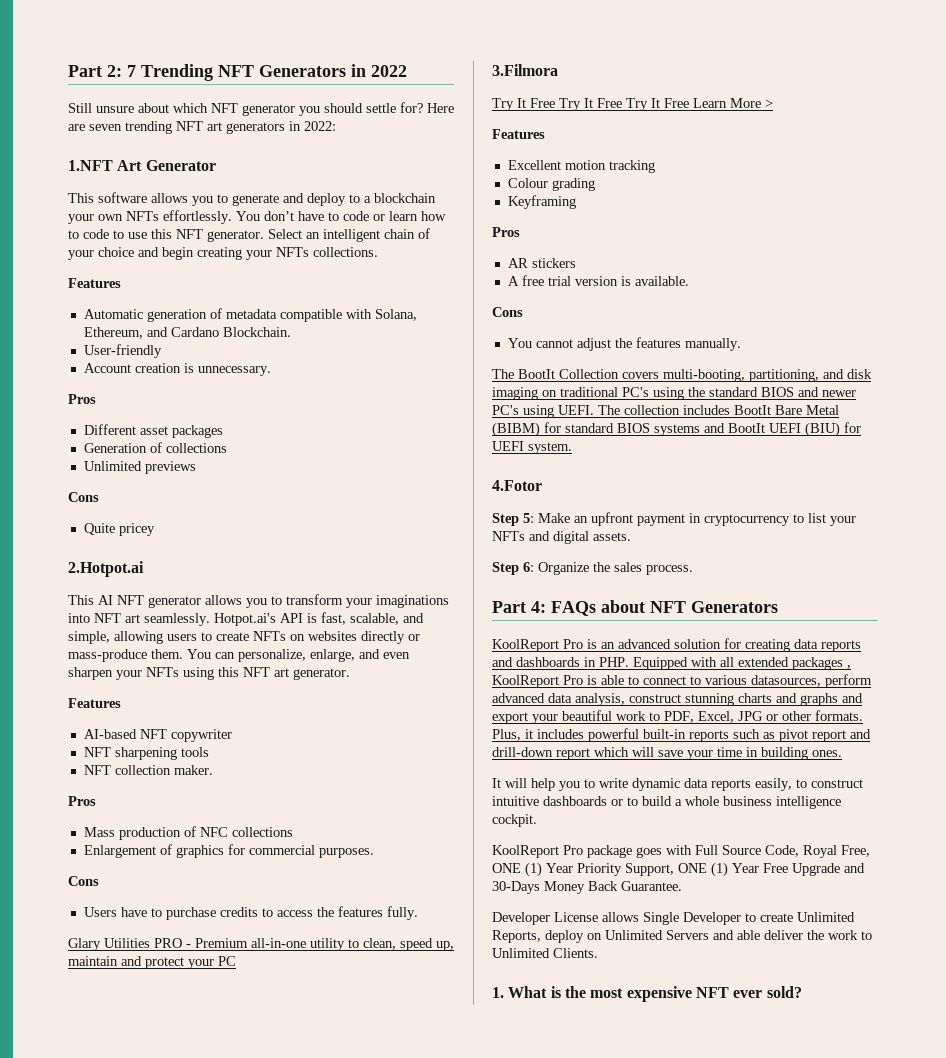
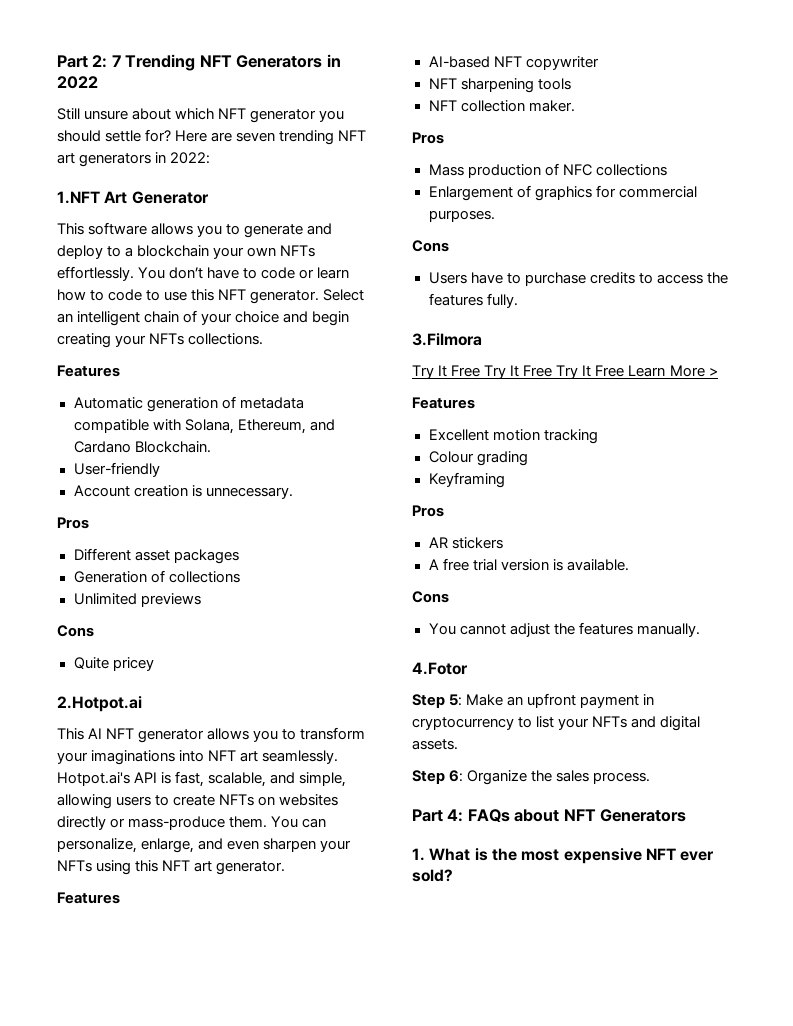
- Glary Utilities PRO - Premium all-in-one utility to clean, speed up, maintain and protect your PC
- The BootIt Collection covers multi-booting, partitioning, and disk imaging on traditional PC's using the standard BIOS and newer PC's using UEFI. The collection includes BootIt Bare Metal (BIBM) for standard BIOS systems and BootIt UEFI (BIU) for UEFI system.
- KoolReport Pro is an advanced solution for creating data reports and dashboards in PHP. Equipped with all extended packages , KoolReport Pro is able to connect to various datasources, perform advanced data analysis, construct stunning charts and graphs and export your beautiful work to PDF, Excel, JPG or other formats. Plus, it includes powerful built-in reports such as pivot report and drill-down report which will save your time in building ones.
- It will help you to write dynamic data reports easily, to construct intuitive dashboards or to build a whole business intelligence cockpit.
- KoolReport Pro package goes with Full Source Code, Royal Free, ONE (1) Year Priority Support, ONE (1) Year Free Upgrade and 30-Days Money Back Guarantee.
- Developer License allows Single Developer to create Unlimited Reports, deploy on Unlimited Servers and able deliver the work to Unlimited Clients.

